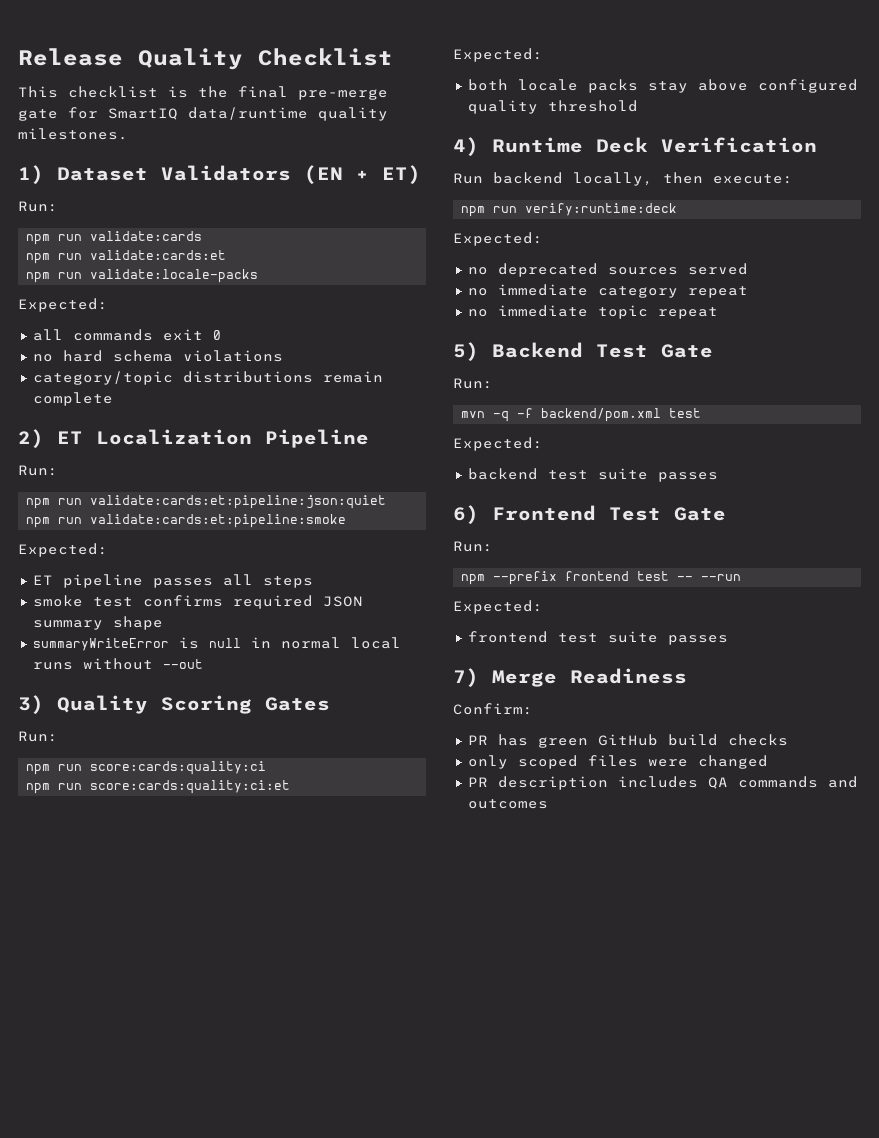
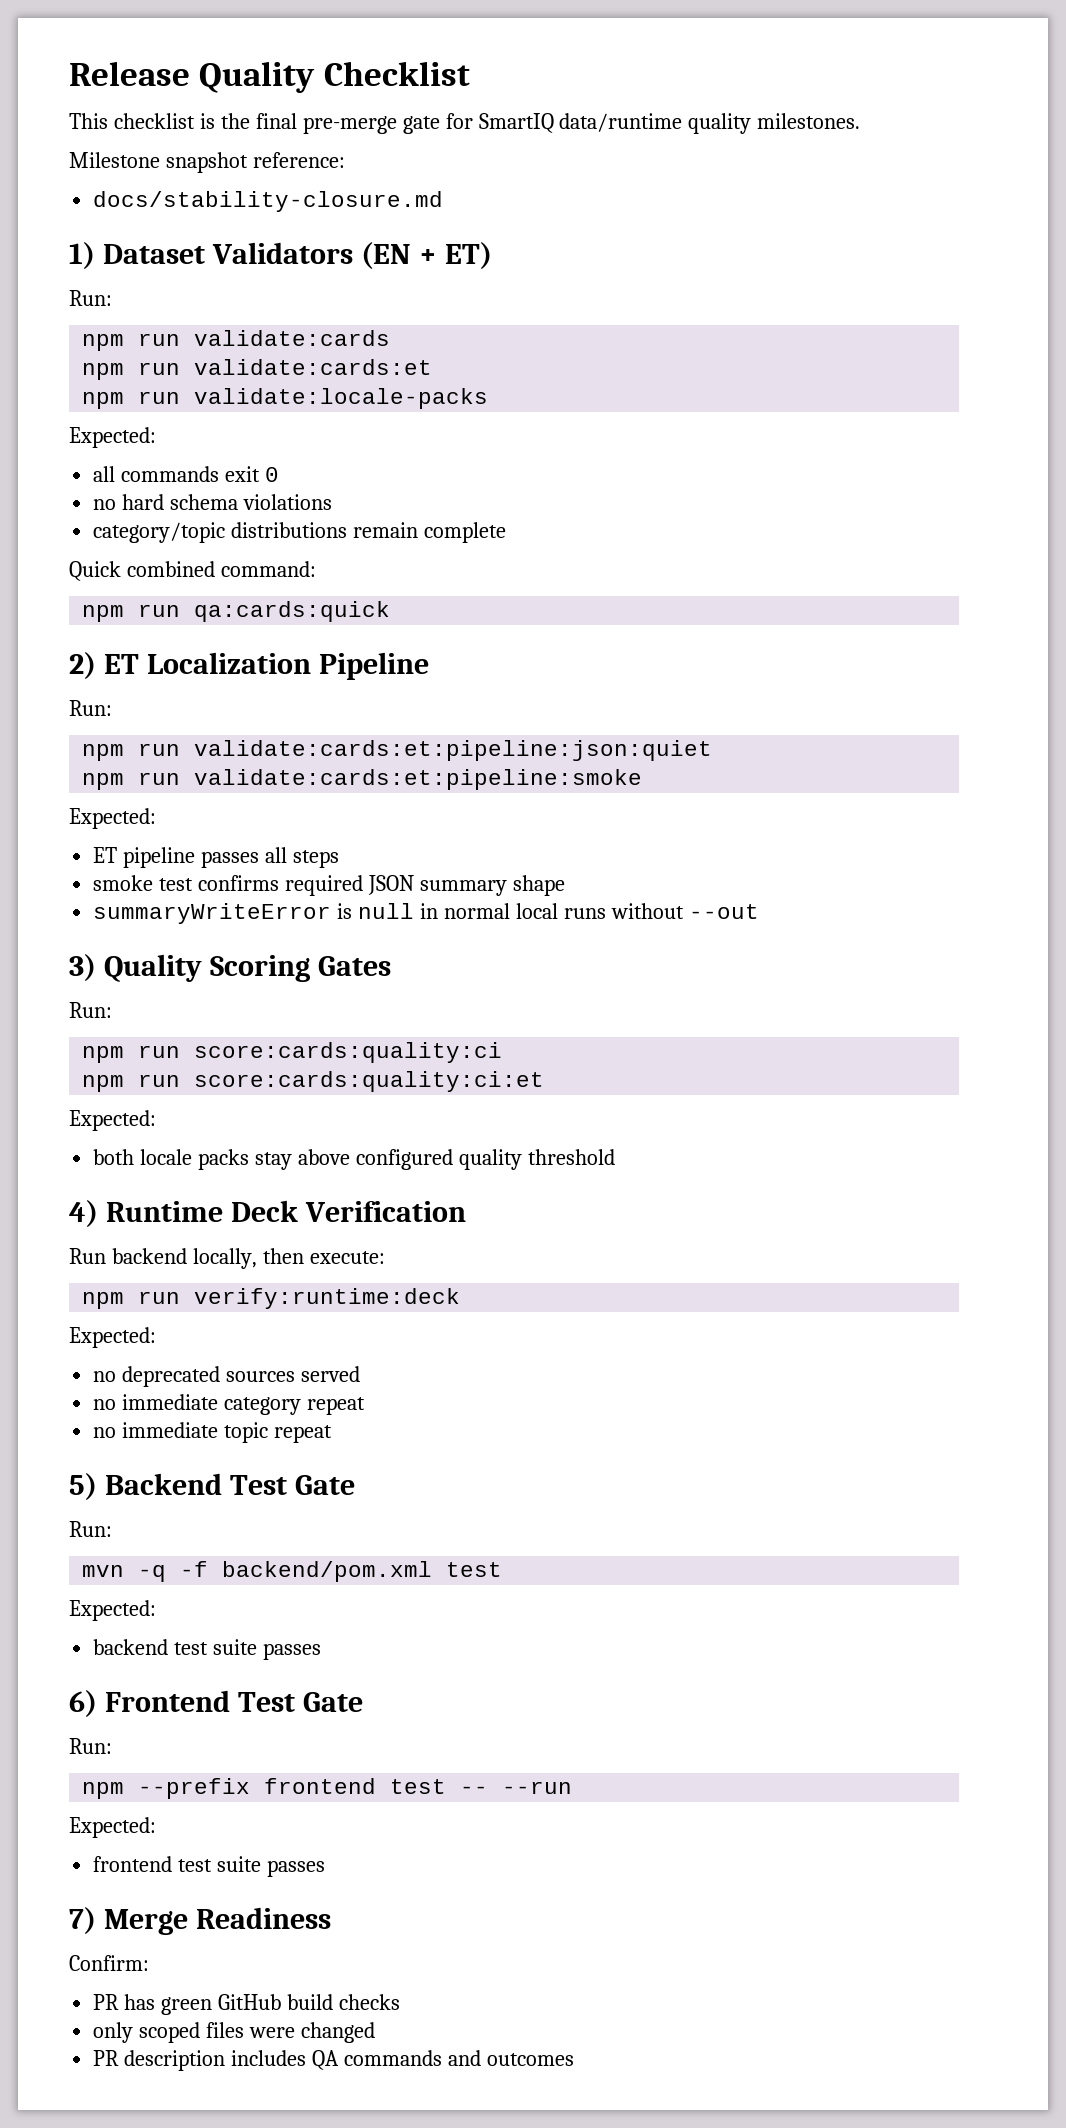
+ Milestone snapshot reference:
+ docs/stability-closure.md
+ Quick combined command:
+ npm run qa:cards:quick

